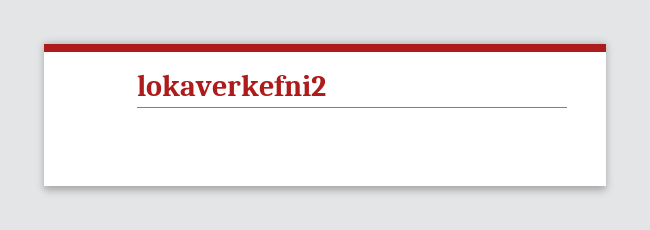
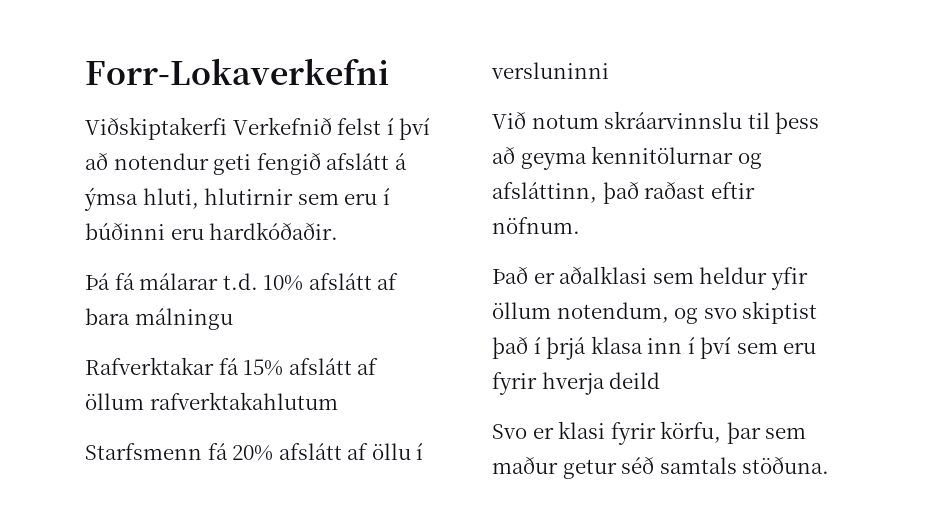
- lokaverkefni2
+ Forr-Lokaverkefni
+ Viðskiptakerfi Verkefnið felst í því að notendur geti fengið afslátt á ýmsa hluti, hlutirnir sem eru í búðinni eru hardkóðaðir.
+ Þá fá málarar t.d. 10% afslátt af bara málningu
+ Rafverktakar fá 15% afslátt af öllum rafverktakahlutum
+ Starfsmenn fá 20% afslátt af öllu í versluninni
+ Við notum skráarvinnslu til þess að geyma kennitölurnar og afsláttinn, það raðast eftir nöfnum.
+ Það er aðalklasi sem heldur yfir öllum notendum, og svo skiptist það í þrjá klasa inn í því sem eru fyrir hverja deild
+ Svo er klasi fyrir körfu, þar sem maður getur séð samtals stöðuna.

